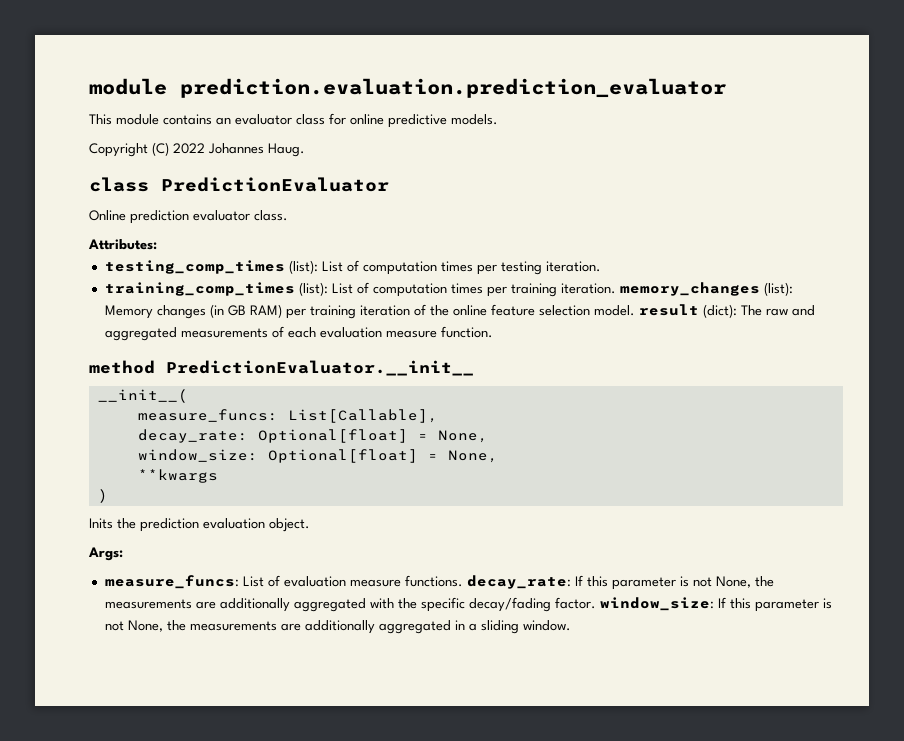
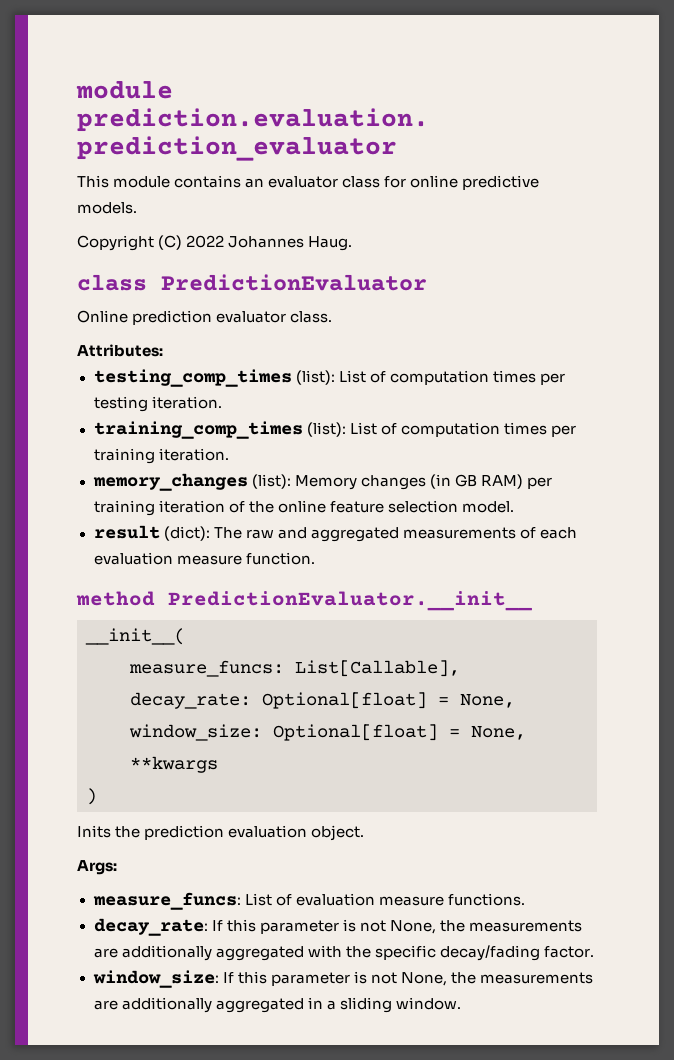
- training_comp_times (list): List of computation times per training iteration. memory_changes (list): Memory changes (in GB RAM) per training iteration of the online feature selection model. result (dict): The raw and aggregated measurements of each evaluation measure function.
+ training_comp_times (list): List of computation times per training iteration.
+ memory_changes (list): Memory changes (in GB RAM) per training iteration of the online feature selection model.
+ result (dict): The raw and aggregated measurements of each evaluation measure function.
- measure_funcs: List of evaluation measure functions. decay_rate: If this parameter is not None, the measurements are additionally aggregated with the specific decay/fading factor. window_size: If this parameter is not None, the measurements are additionally aggregated in a sliding window.
+ measure_funcs: List of evaluation measure functions.
+ decay_rate: If this parameter is not None, the measurements are additionally aggregated with the specific decay/fading factor.
+ window_size: If this parameter is not None, the measurements are additionally aggregated in a sliding window.

